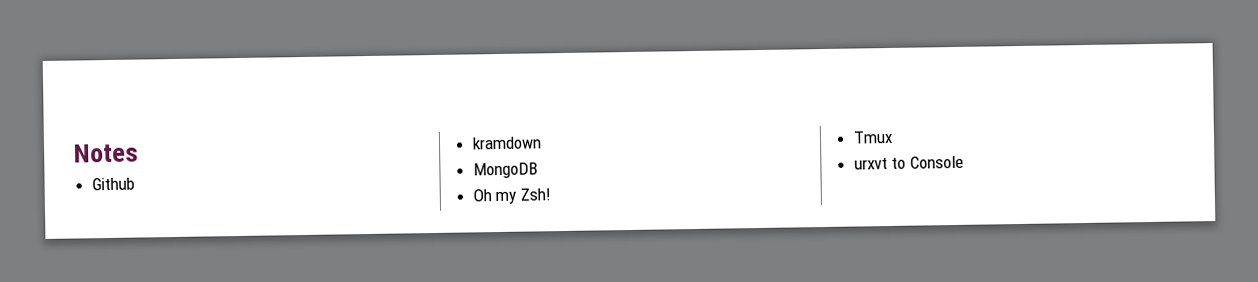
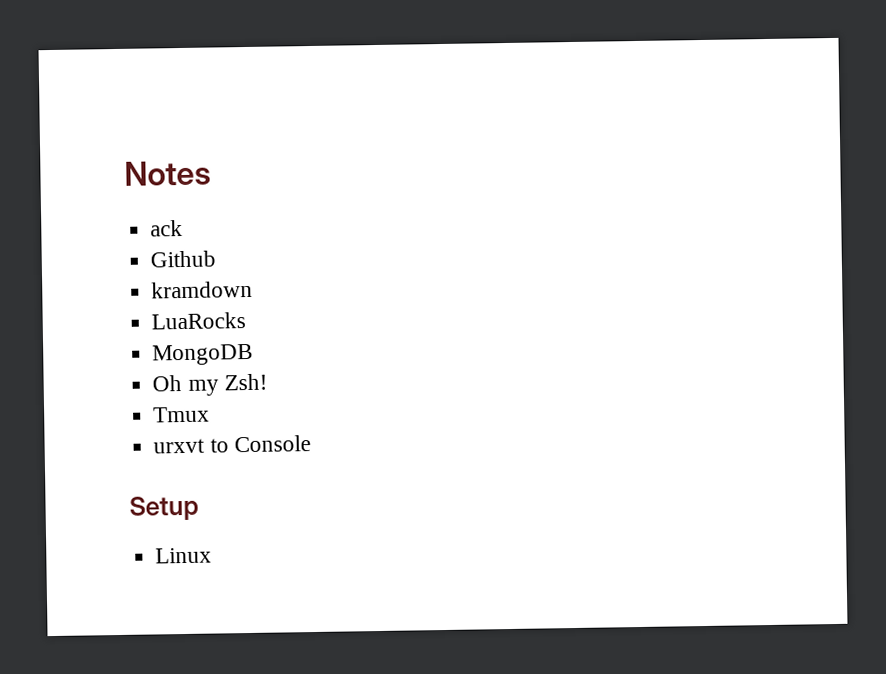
+ ack
+ LuaRocks
+ Setup
+ Linux

